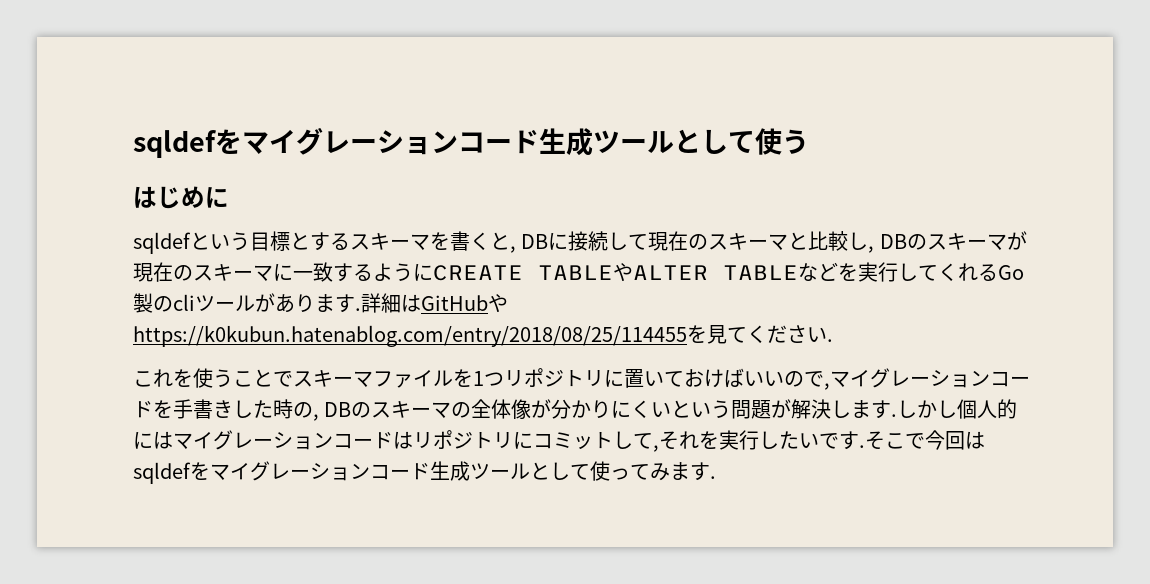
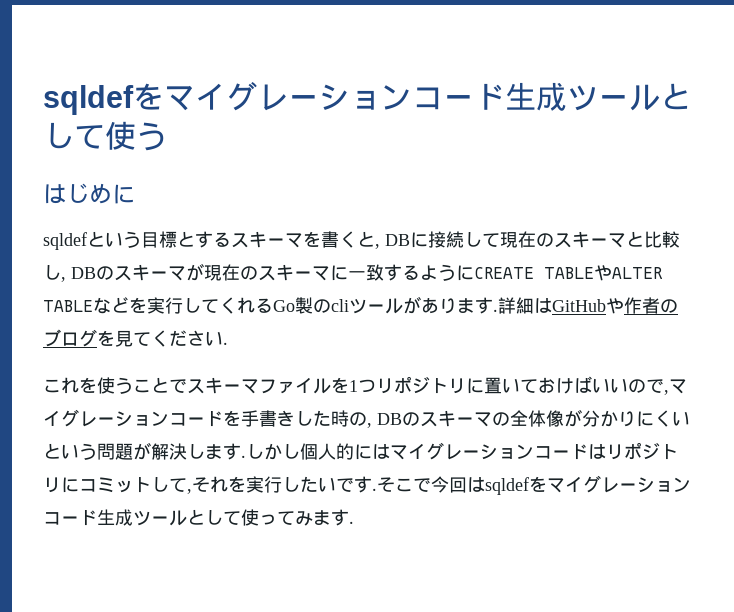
- 詳細はGitHubやhttps://k0kubun.hatenablog.com/entry/2018/08/25/114455を見てください.
+ 詳細はGitHubや作者のブログを見てください.

